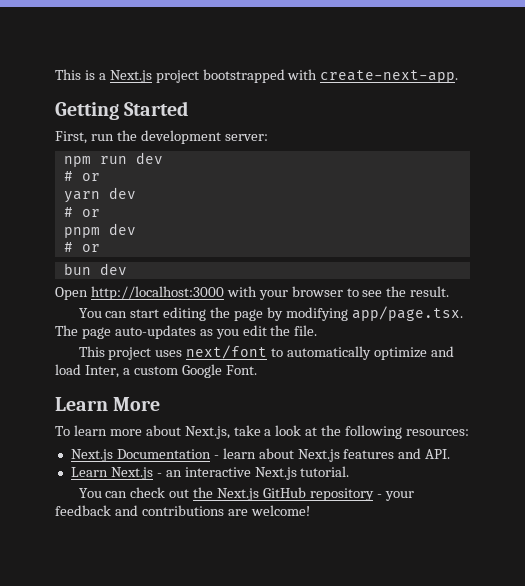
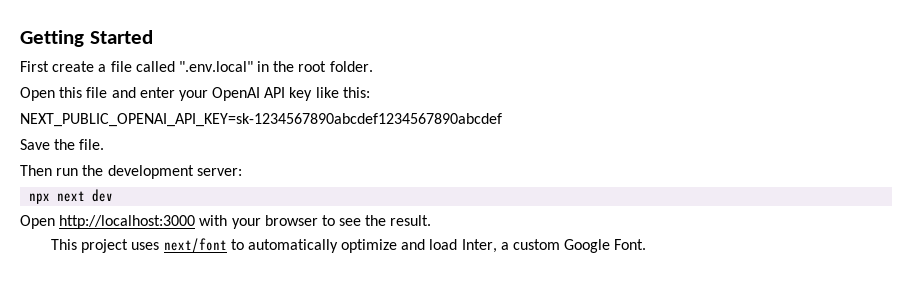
- This is a Next.js project bootstrapped with create-next-app.
  Getting Started
- First, run the development server:
- npm run dev
- # or
- yarn dev
- # or
- pnpm dev
- # or
- bun dev
+ First create a file called ".env.local" in the root folder.
+ Open this file and enter your OpenAI API key like this:
+ NEXT_PUBLIC_OPENAI_API_KEY=sk-1234567890abcdef1234567890abcdef
+ Save the file.
+ Then run the development server:
+ npx next dev
- You can start editing the page by modifying app/page.tsx. The page auto-updates as you edit the file.
- Learn More
- To learn more about Next.js, take a look at the following resources:
- Next.js Documentation - learn about Next.js features and API.
- Learn Next.js - an interactive Next.js tutorial.
- You can check out the Next.js GitHub repository - your feedback and contributions are welcome!

